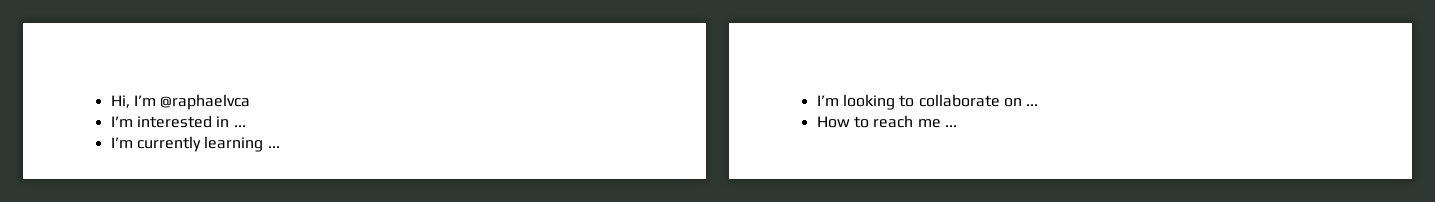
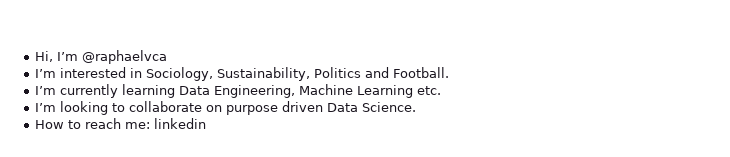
- I’m interested in ...
- I’m currently learning ...
+ I’m interested in Sociology, Sustainability, Politics and Football.
+ I’m currently learning Data Engineering, Machine Learning etc.
- I’m looking to collaborate on ...
+ I’m looking to collaborate on purpose driven Data Science.
- How to reach me ...
+ How to reach me: linkedin

